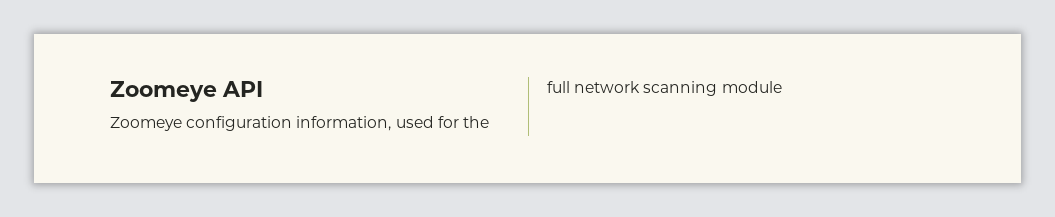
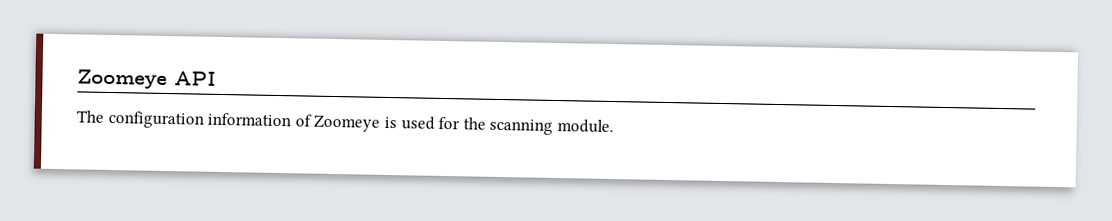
- Zoomeye configuration information, used for the full network scanning module
+ The configuration information of Zoomeye is used for the scanning module.

